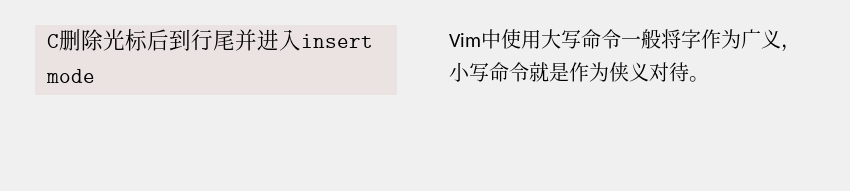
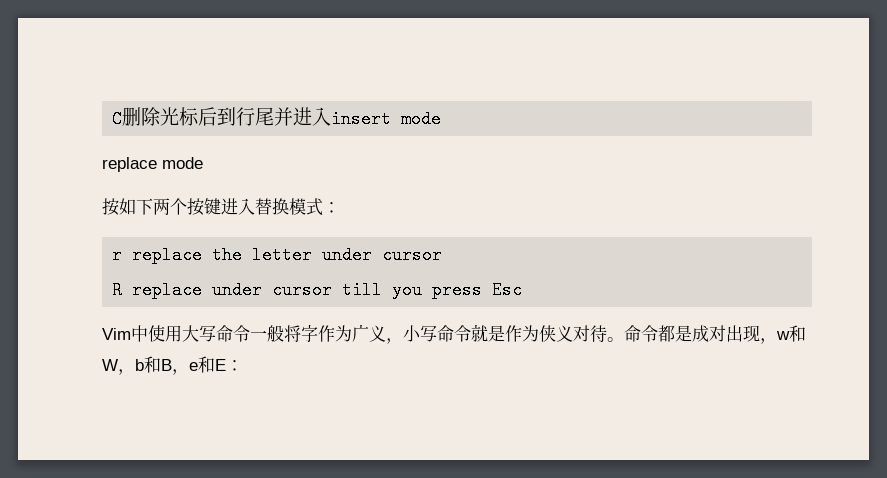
+ replace mode
+ 按如下两个按键进入替换模式：
+ r replace the letter under cursor
+ R replace under cursor till you press Esc
+ 命令都是成对出现，w和W，b和B，e和E：

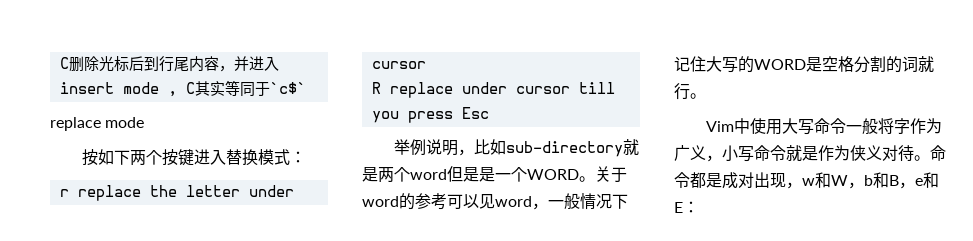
- C删除光标后到行尾并进入insert mode
+ C删除光标后到行尾内容，并进入insert mode , C其实等同于`c$`
+ 举例说明，比如sub-directory就是两个word但是是一个WORD。关于word的参考可以见word，一般情况下记住大写的WORD是空格分割的词就行。

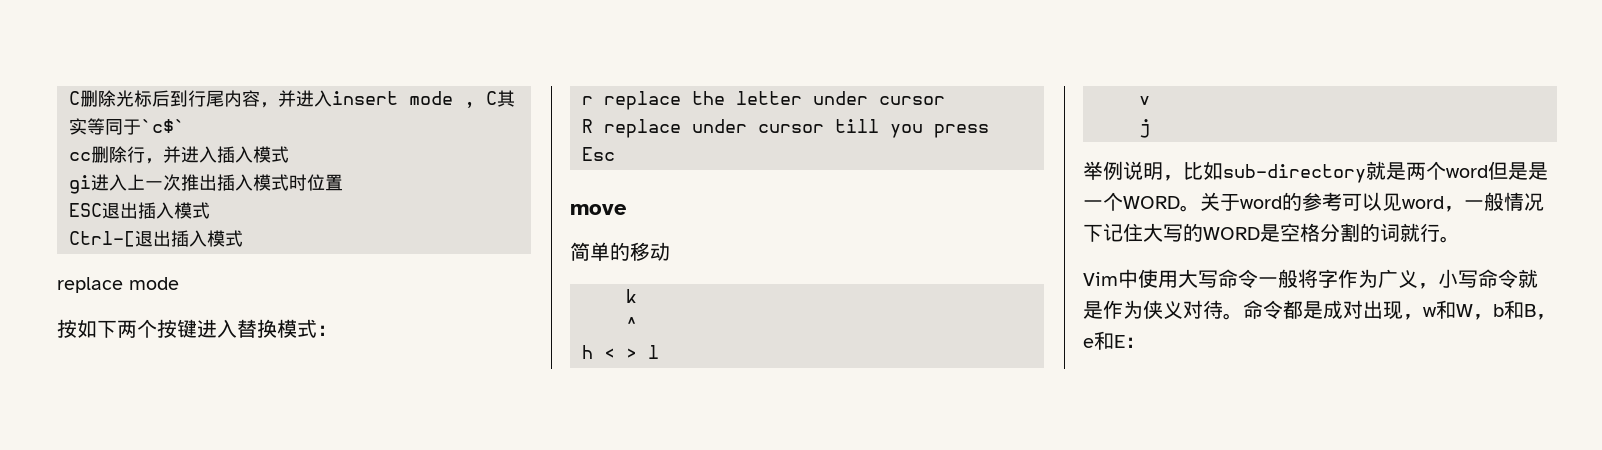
+ cc删除行，并进入插入模式
+ gi进入上一次推出插入模式时位置
+ ESC退出插入模式
+ Ctrl-[退出插入模式
+ move
+ 简单的移动
+ k
+ ^
+ h < > l
+ v
+ j

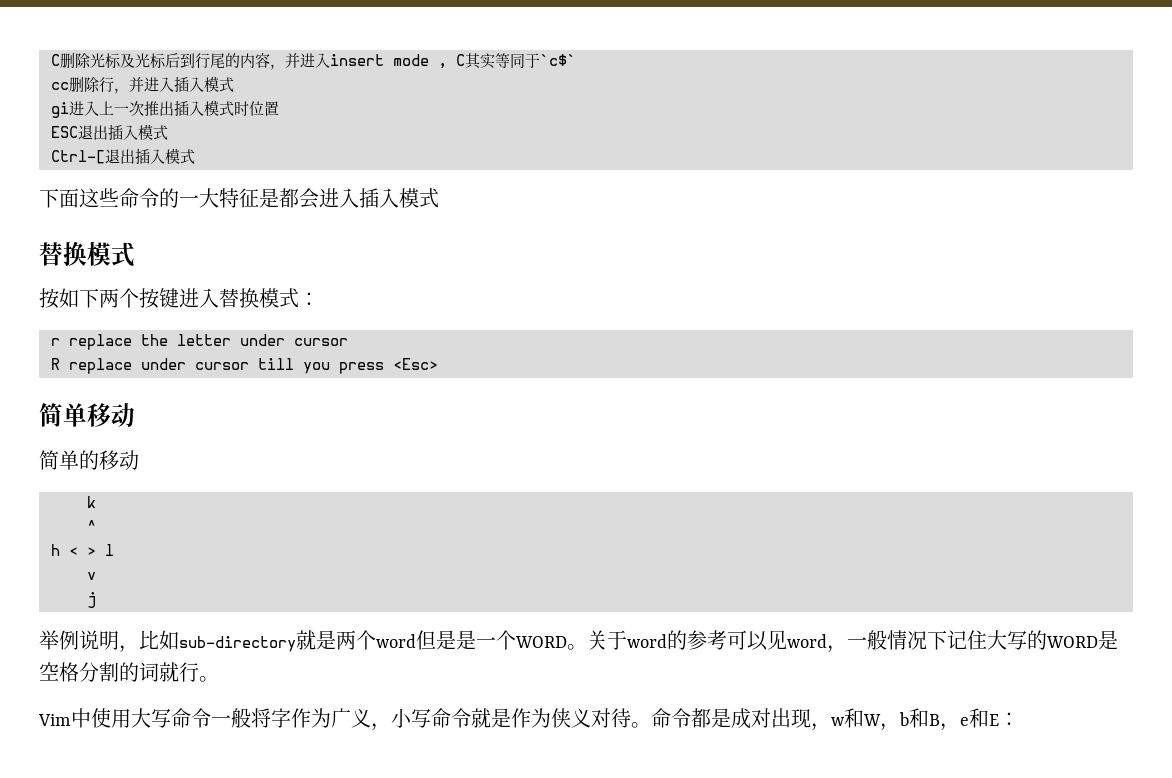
- C删除光标后到行尾内容，并进入insert mode , C其实等同于`c$`
+ C删除光标及光标后到行尾的内容，并进入insert mode , C其实等同于`c$`
- replace mode
+ 下面这些命令的一大特征是都会进入插入模式
+ 替换模式
- R replace under cursor till you press Esc
- move
+ R replace under cursor till you press <Esc>
+ 简单移动

